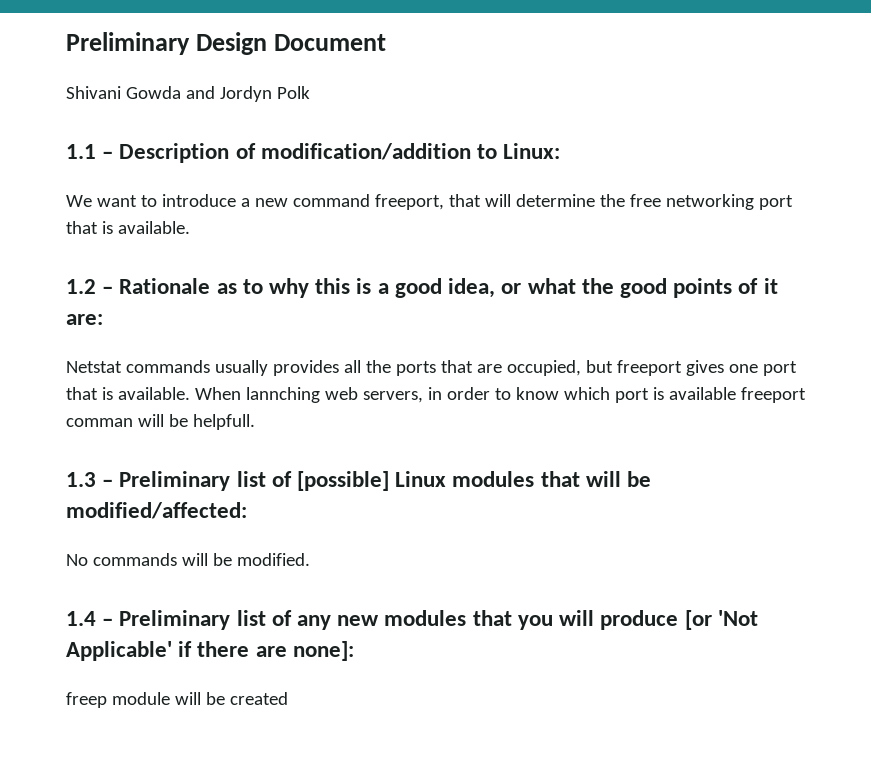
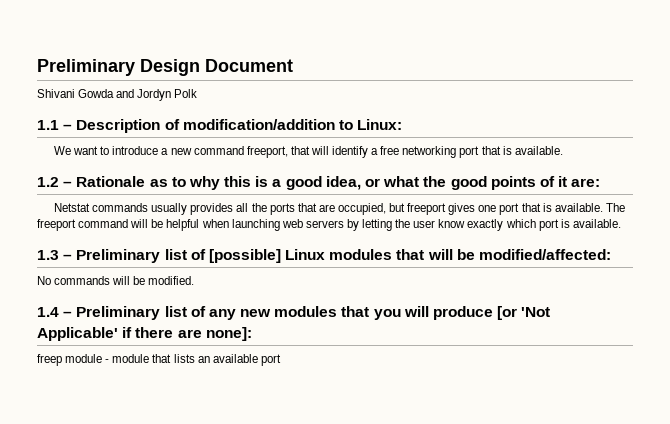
- We want to introduce a new command freeport, that will determine the free networking port that is available.
+ We want to introduce a new command freeport, that will identify a free networking port that is available.
- When lannching web servers, in order to know which port is available freeport comman will be helpfull.
+ The freeport command will be helpful when launching web servers by letting the user know exactly which port is available.
- freep module will be created
+ freep module - module that lists an available port

